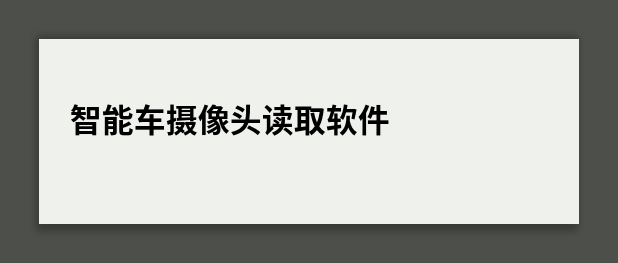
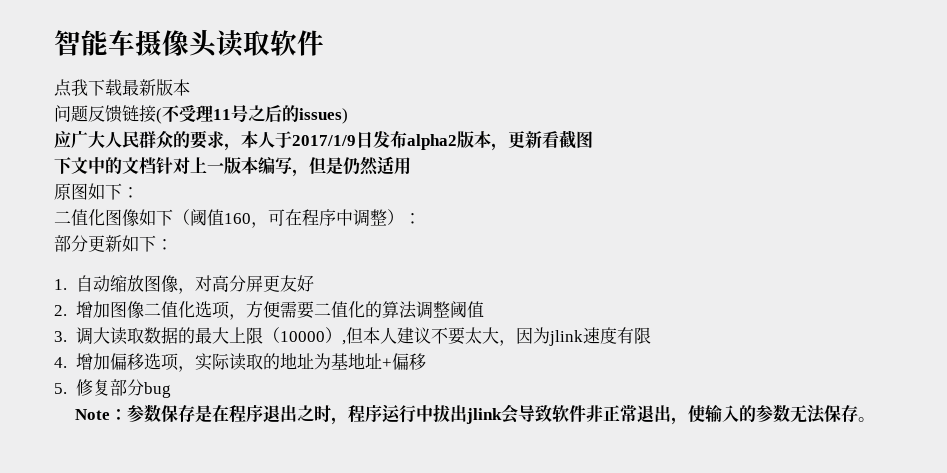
+ 点我下载最新版本
+ 问题反馈链接(不受理11号之后的issues)
+ 应广大人民群众的要求，本人于2017/1/9日发布alpha2版本，更新看截图
+ 下文中的文档针对上一版本编写，但是仍然适用
+ 原图如下：
+ 二值化图像如下（阈值160，可在程序中调整）：
+ 部分更新如下：
+ 1.自动缩放图像，对高分屏更友好
+ 2.增加图像二值化选项，方便需要二值化的算法调整阈值
+ 3.调大读取数据的最大上限（10000）,但本人建议不要太大，因为jlink速度有限
+ 4.增加偏移选项，实际读取的地址为基地址+偏移
+ 5.修复部分bug
+ Note：参数保存是在程序退出之时，程序运行中拔出jlink会导致软件非正常退出，使输入的参数无法保存。

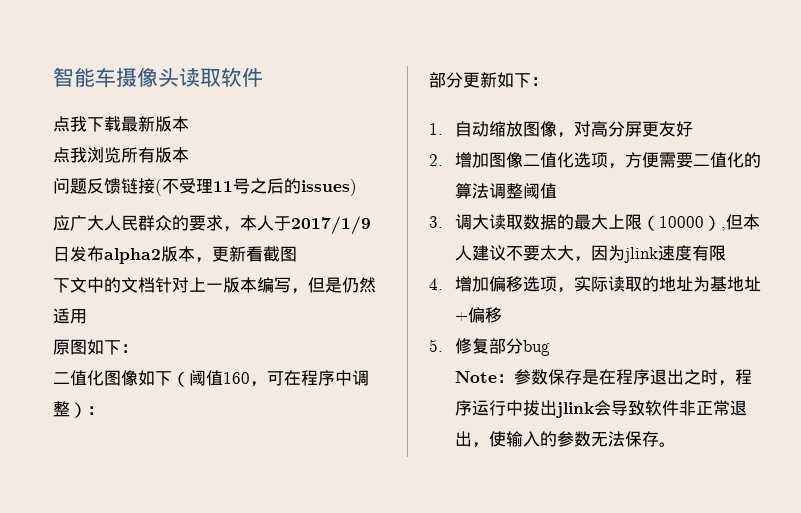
+ 点我浏览所有版本

